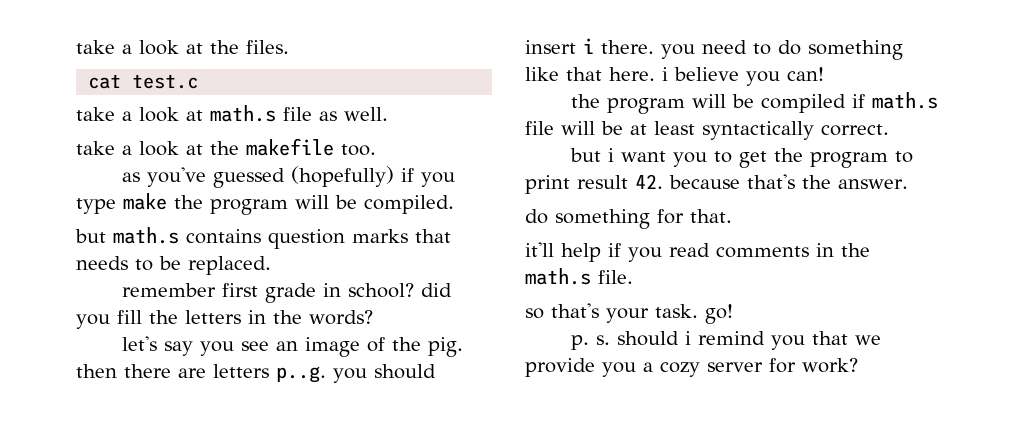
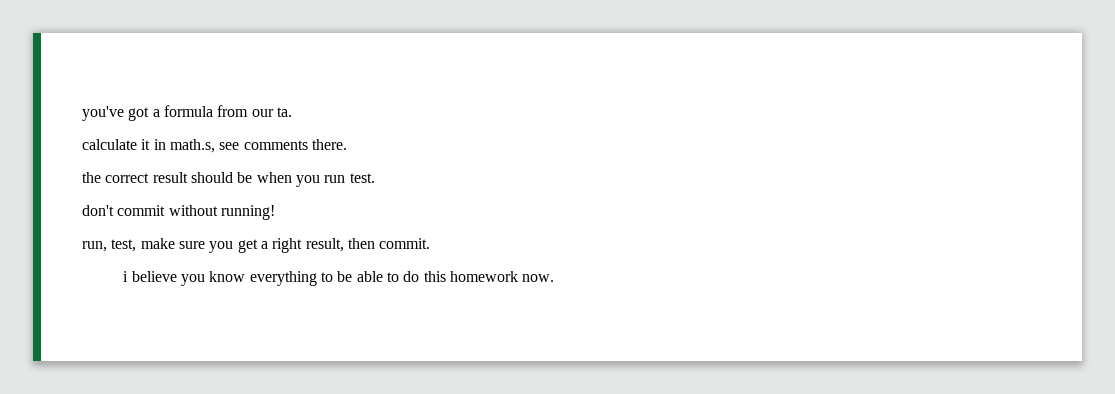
- take a look at the files.
- cat test.c
- take a look at math.s file as well.
- take a look at the makefile too.
- as you've guessed (hopefully) if you type make the program will be compiled.
- but math.s contains question marks that needs to be replaced.
- remember first grade in school? did you fill the letters in the words?
- let's say you see an image of the pig. then there are letters p..g. you should insert i there. you need to do something like that here. i believe you can!
- the program will be compiled if math.s file will be at least syntactically correct.
- but i want you to get the program to print result 42. because that's the answer.
- do something for that.
- it'll help if you read comments in the math.s file.
- so that's your task. go!
- p. s. should i remind you that we provide you a cozy server for work?
+ you've got a formula from our ta.
+ calculate it in math.s, see comments there.
+ the correct result should be when you run test.
+ don't commit without running!
+ run, test, make sure you get a right result, then commit.
+ i believe you know everything to be able to do this homework now.

